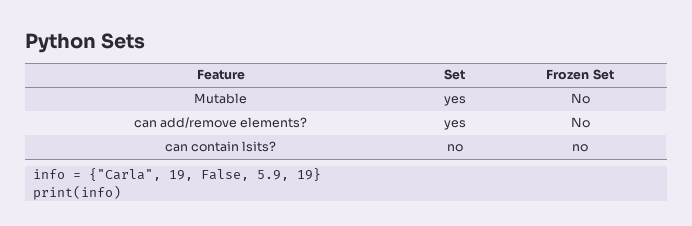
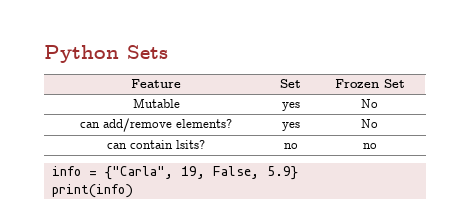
- info = {"Carla", 19, False, 5.9, 19}
+ info = {"Carla", 19, False, 5.9}

